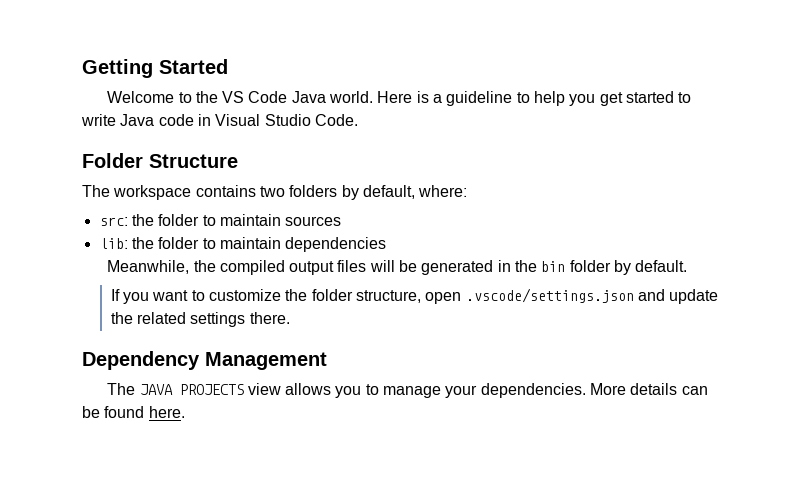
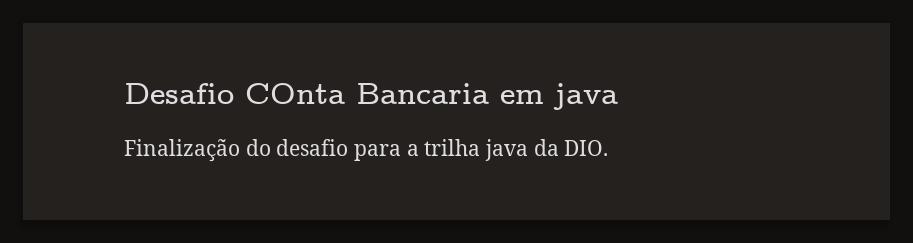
- Getting Started
- Welcome to the VS Code Java world. Here is a guideline to help you get started to write Java code in Visual Studio Code.
- Folder Structure
- The workspace contains two folders by default, where:
- src: the folder to maintain sources
- lib: the folder to maintain dependencies
- Meanwhile, the compiled output files will be generated in the bin folder by default.
- If you want to customize the folder structure, open .vscode/settings.json and update the related settings there.
- Dependency Management
- The JAVA PROJECTS view allows you to manage your dependencies. More details can be found here.
+ Desafio COnta Bancaria em java
+ Finalização do desafio para a trilha java da DIO.

